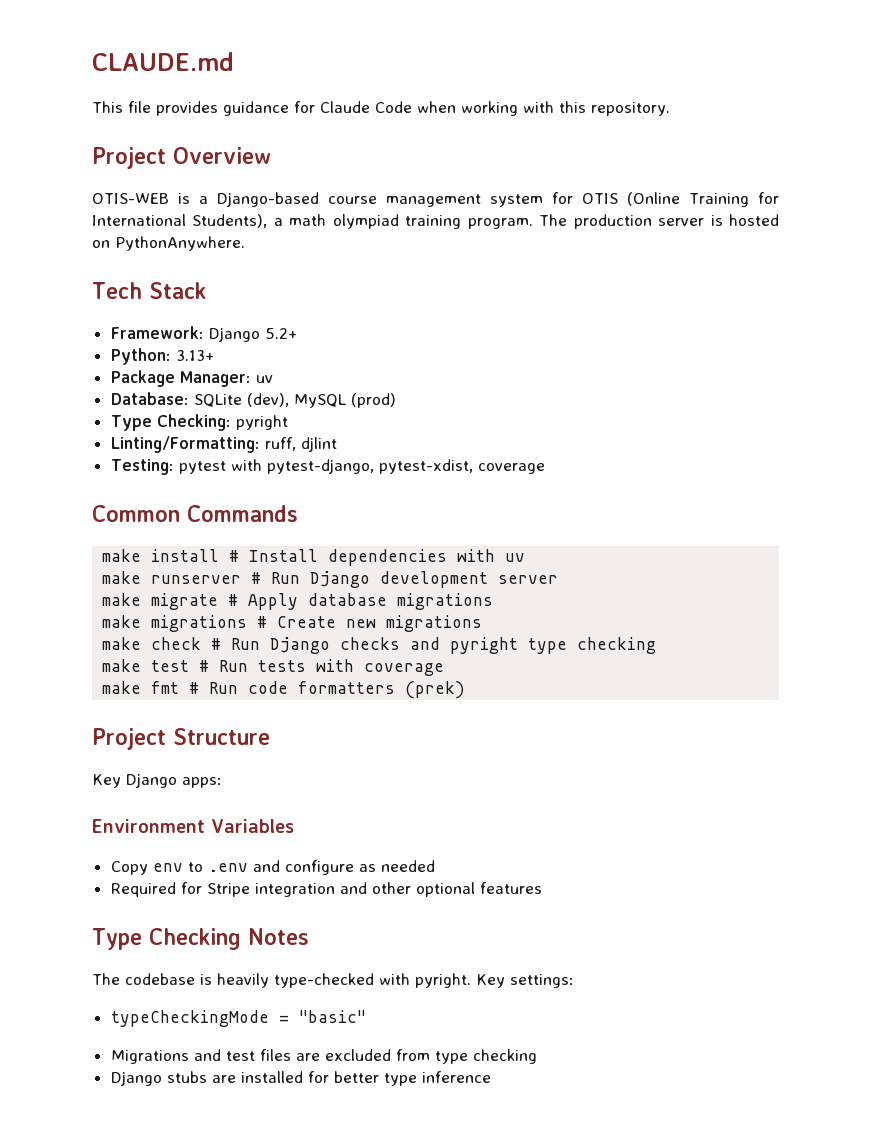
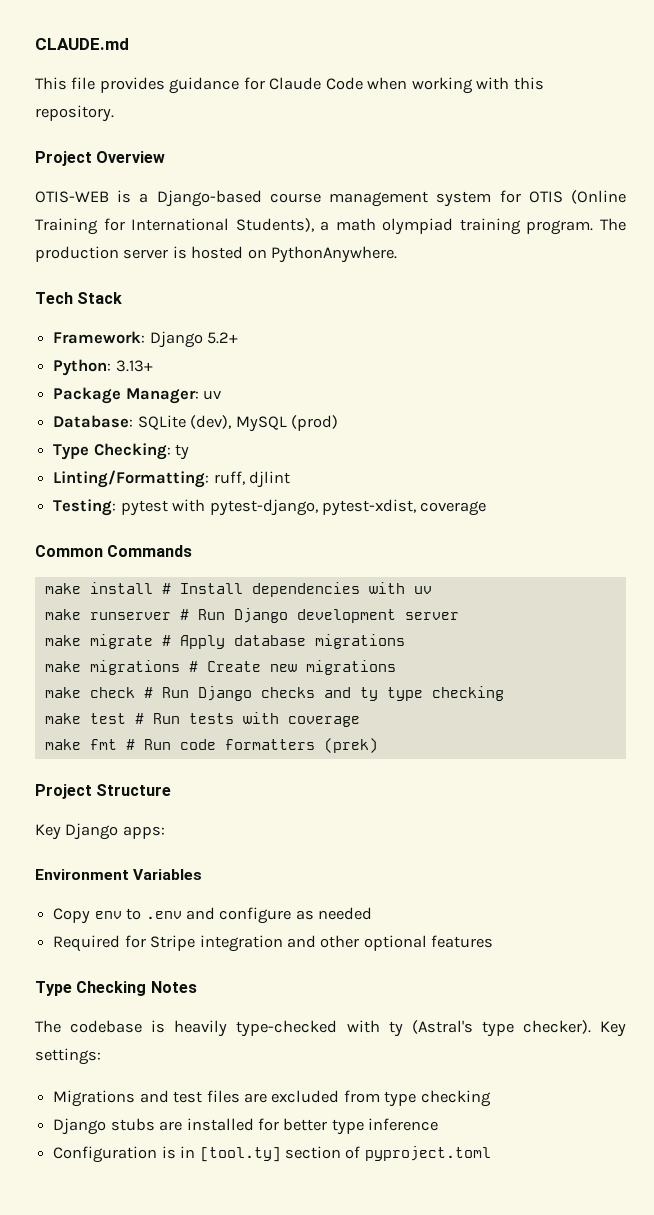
- Type Checking: pyright
+ Type Checking: ty
- make check # Run Django checks and pyright type checking
+ make check # Run Django checks and ty type checking
- The codebase is heavily type-checked with pyright.
+ The codebase is heavily type-checked with ty (Astral's type checker).
- typeCheckingMode = "basic"
+ Configuration is in [tool.ty] section of pyproject.toml

